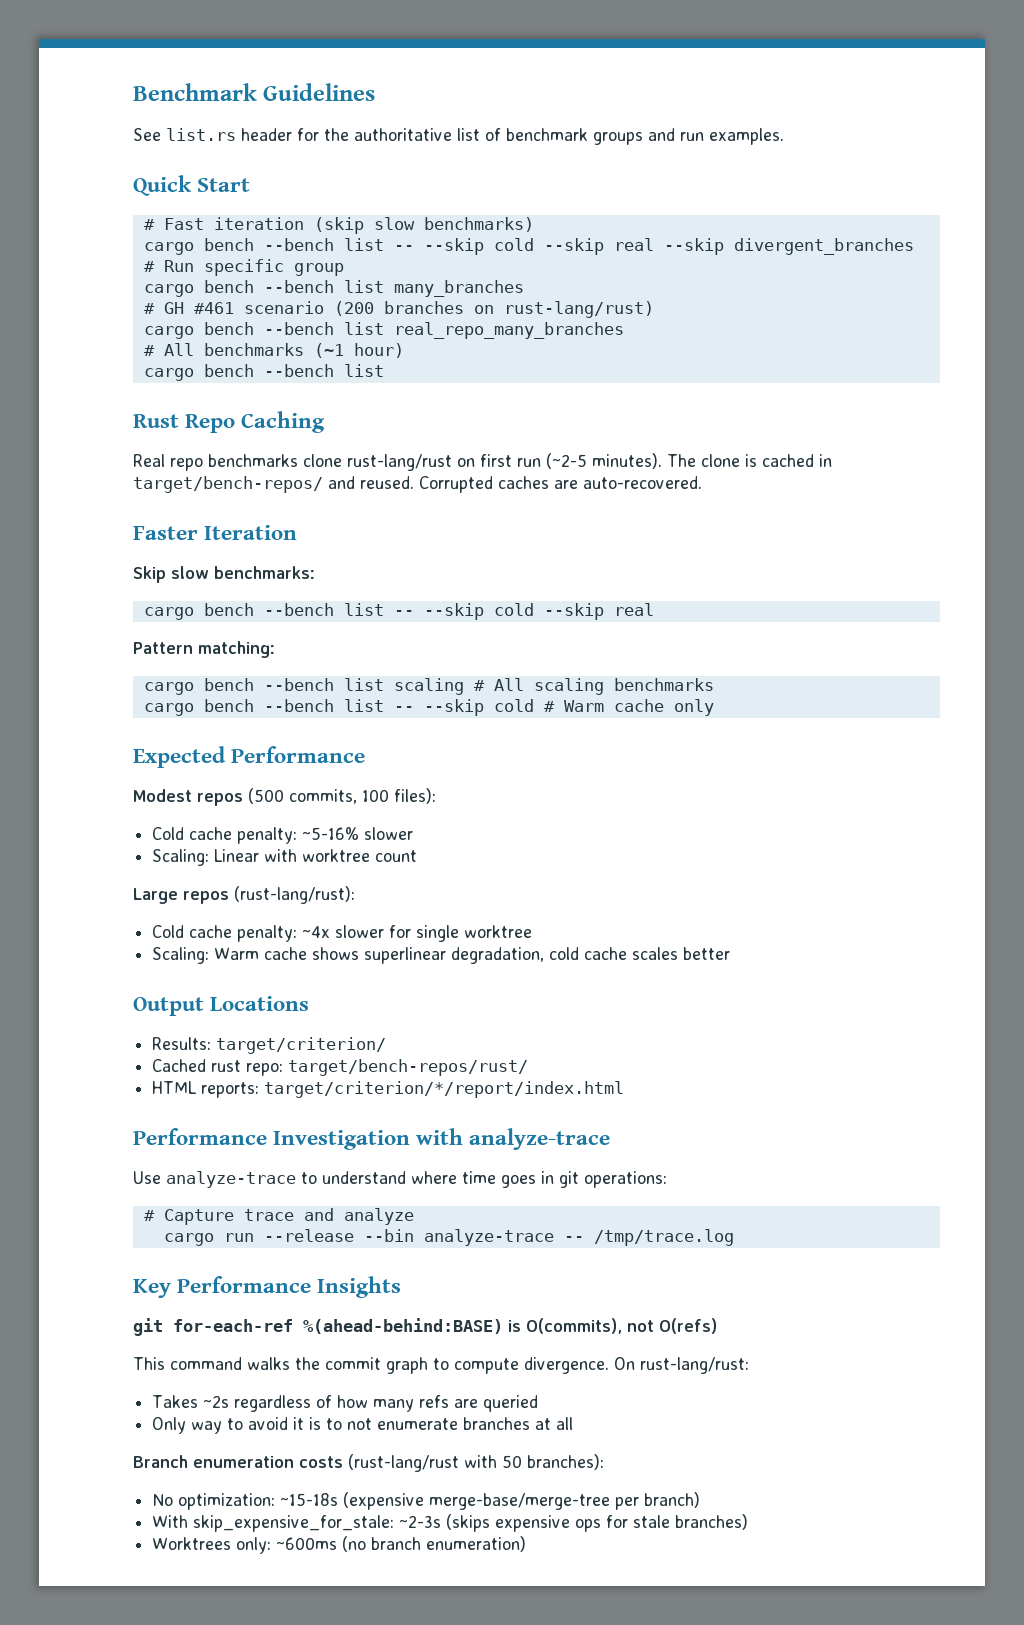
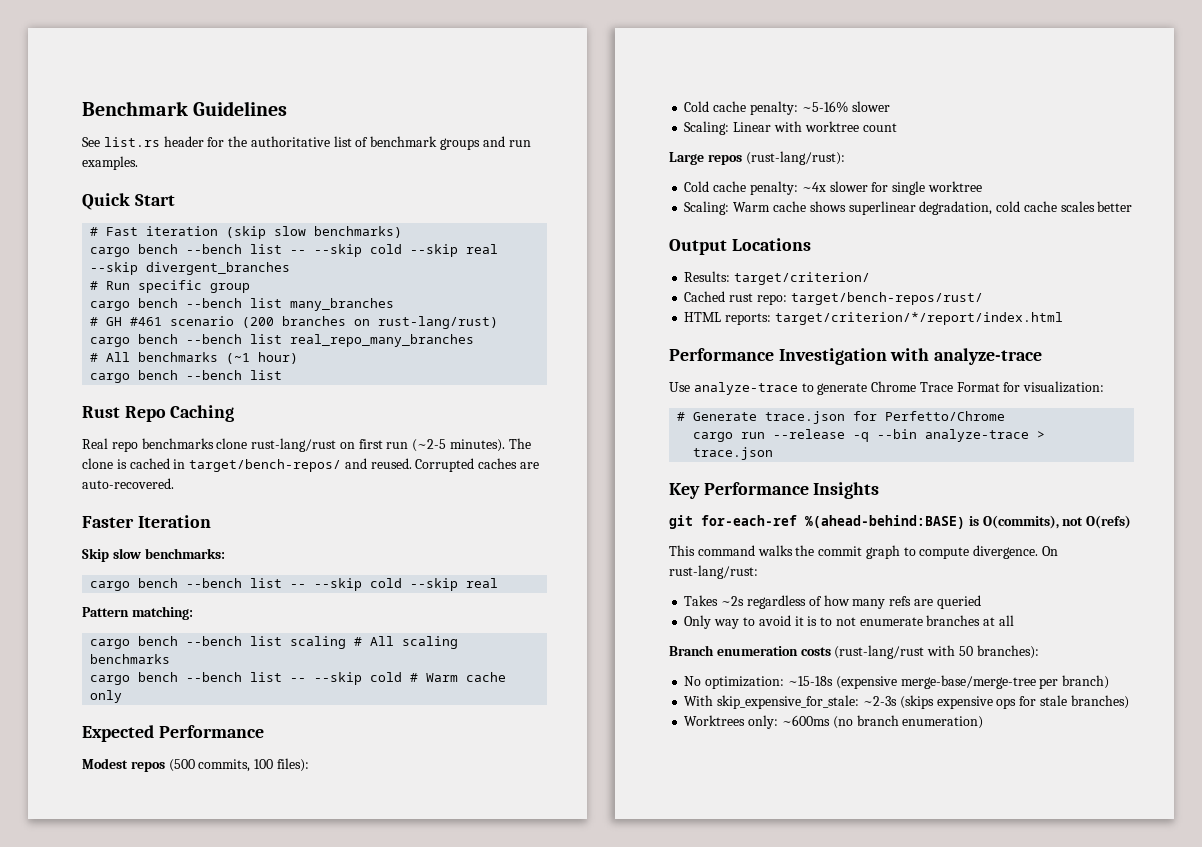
- Use analyze-trace to understand where time goes in git operations:
- # Capture trace and analyze
+ Use analyze-trace to generate Chrome Trace Format for visualization:
+ # Generate trace.json for Perfetto/Chrome
- cargo run --release --bin analyze-trace -- /tmp/trace.log
+ cargo run --release -q --bin analyze-trace > trace.json

